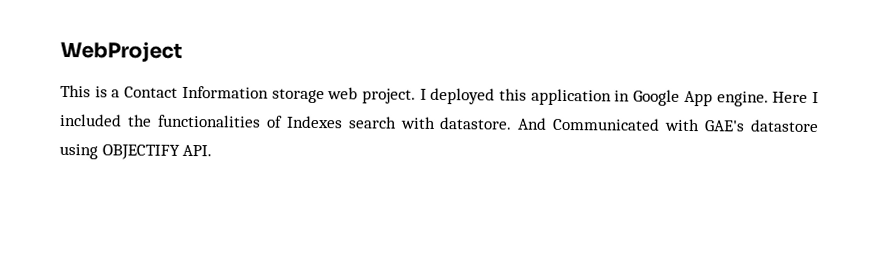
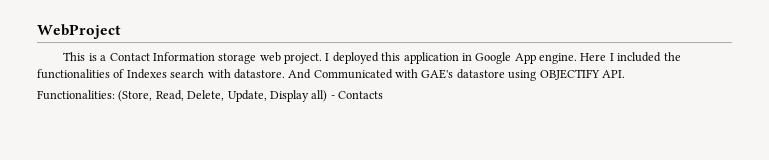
+ Functionalities: (Store, Read, Delete, Update, Display all) - Contacts

